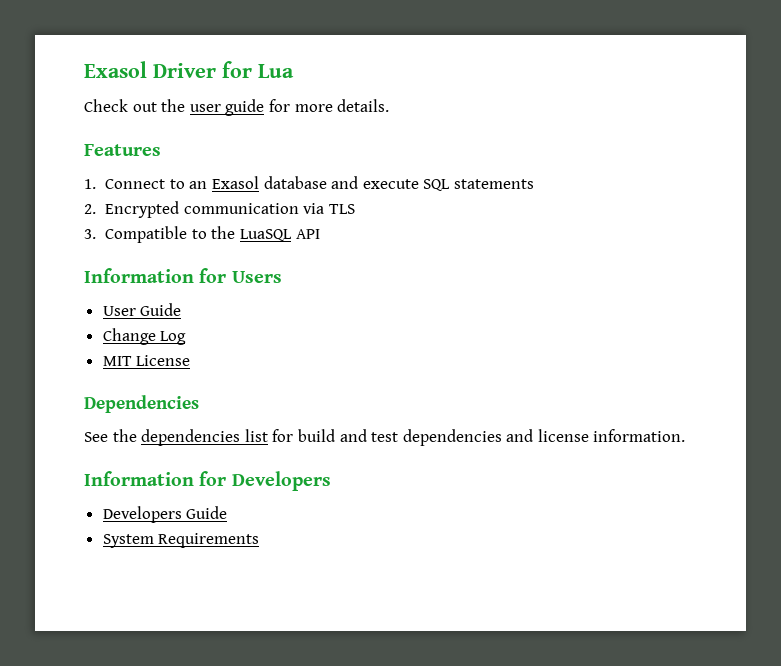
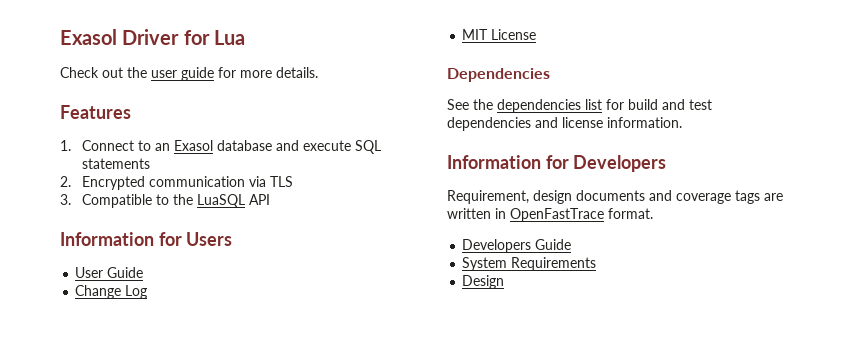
+ Requirement, design documents and coverage tags are written in OpenFastTrace format.
+ Design

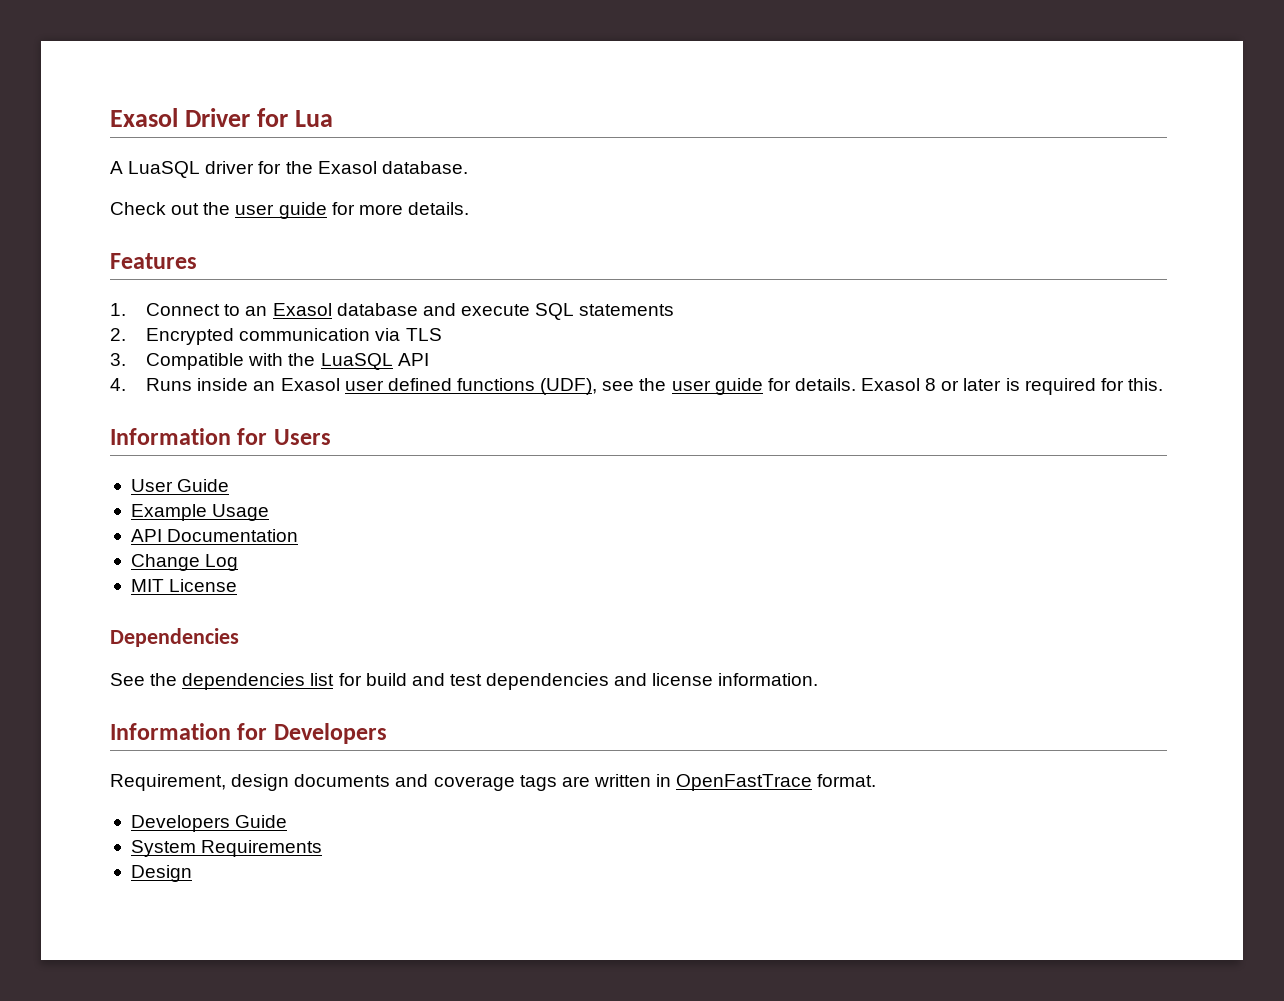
+ A LuaSQL driver for the Exasol database.
- 3. Compatible to the LuaSQL API
+ 3. Compatible with the LuaSQL API
+ 4. Runs inside an Exasol user defined functions (UDF), see the user guide for details. Exasol 8 or later is required for this.
+ Example Usage
+ API Documentation

